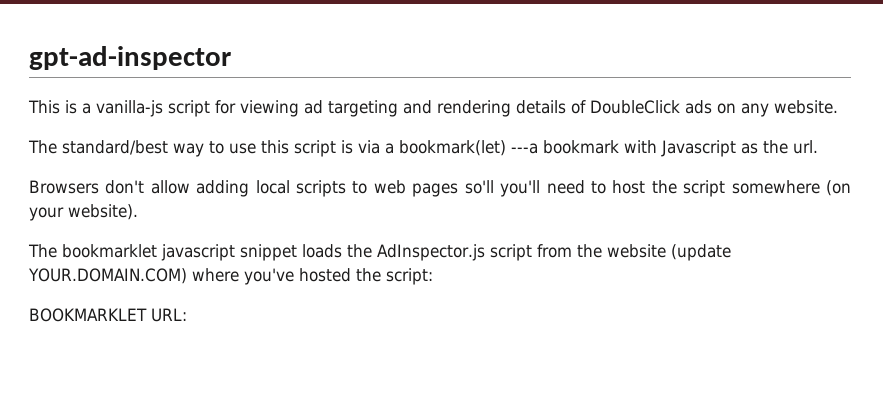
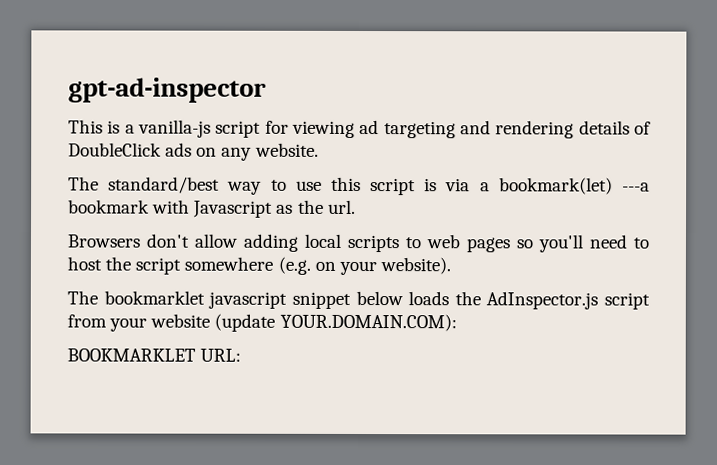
- Browsers don't allow adding local scripts to web pages so'll you'll need to host the script somewhere (on your website).
+ Browsers don't allow adding local scripts to web pages so you'll need to host the script somewhere (e.g. on your website).
- The bookmarklet javascript snippet loads the AdInspector.js script from the website (update YOUR.DOMAIN.COM) where you've hosted the script:
+ The bookmarklet javascript snippet below loads the AdInspector.js script from your website (update YOUR.DOMAIN.COM):

